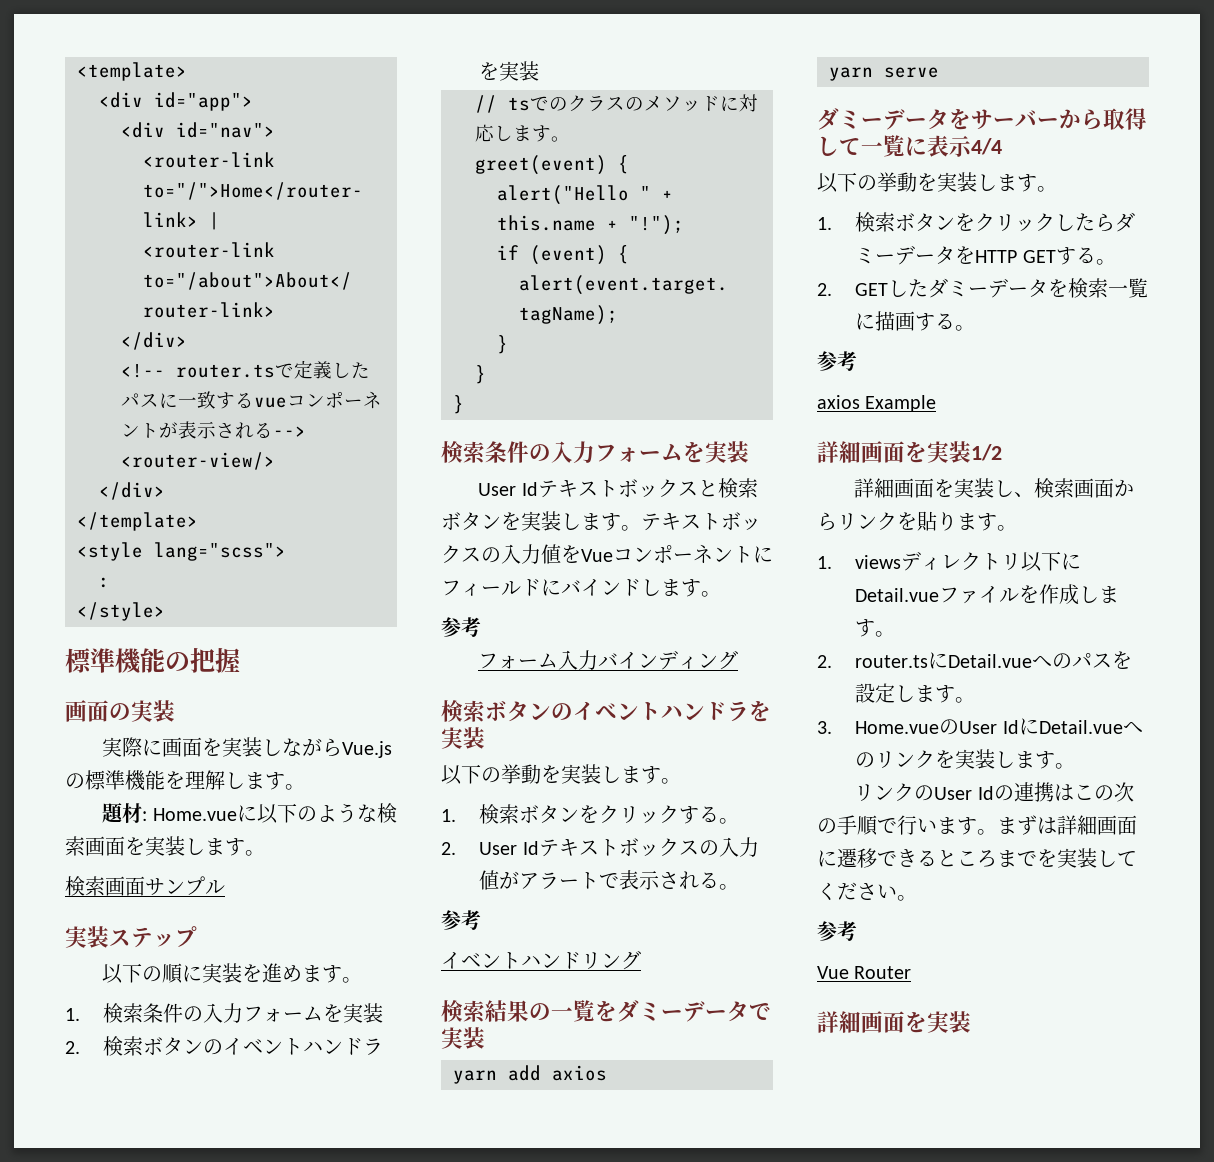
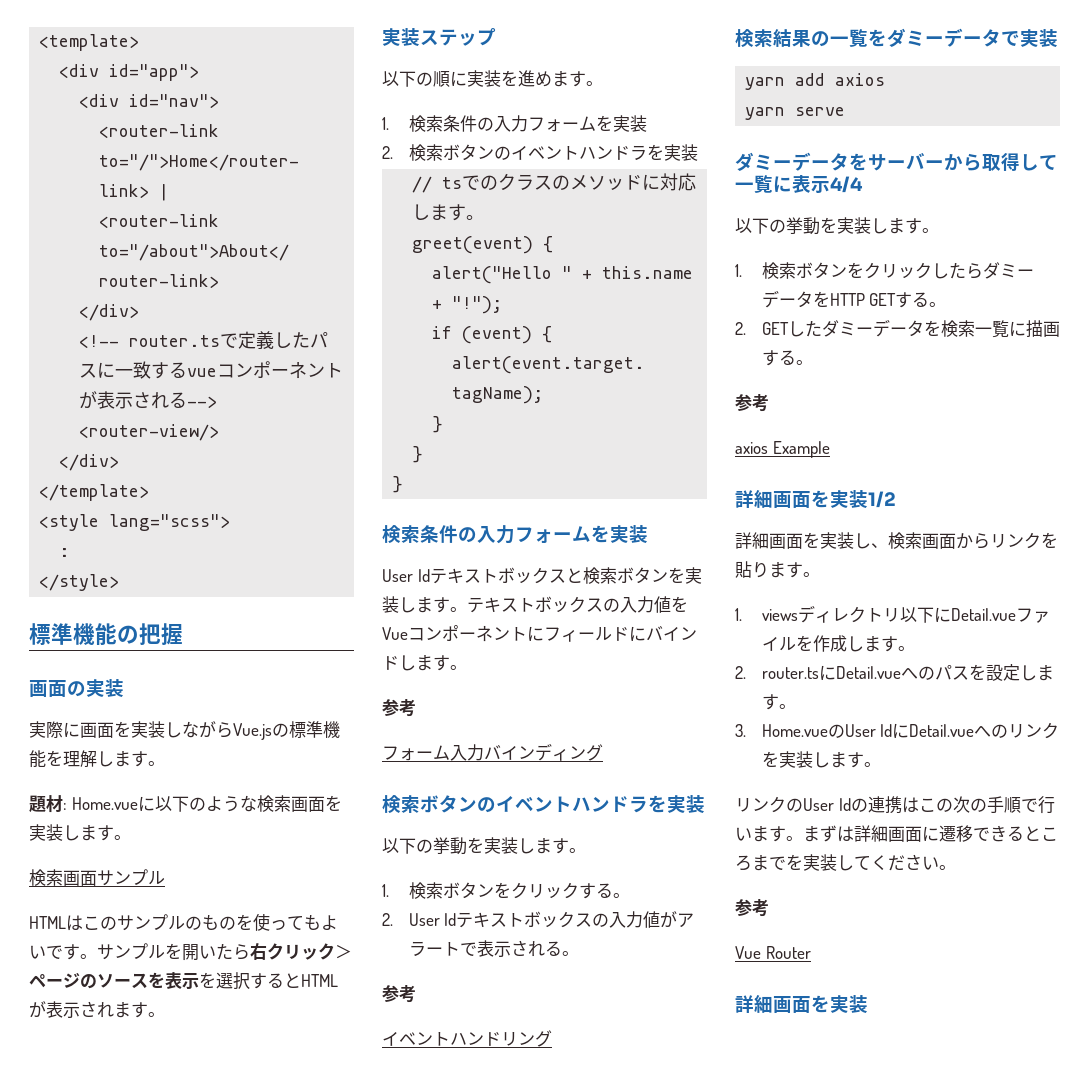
+ HTMLはこのサンプルのものを使ってもよいです。サンプルを開いたら右クリック＞ページのソースを表示を選択するとHTMLが表示されます。

